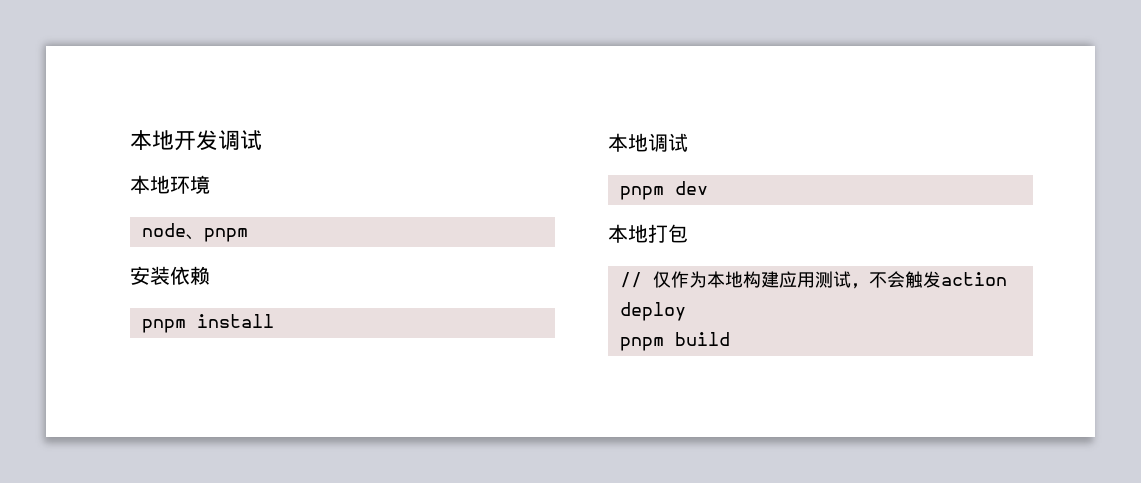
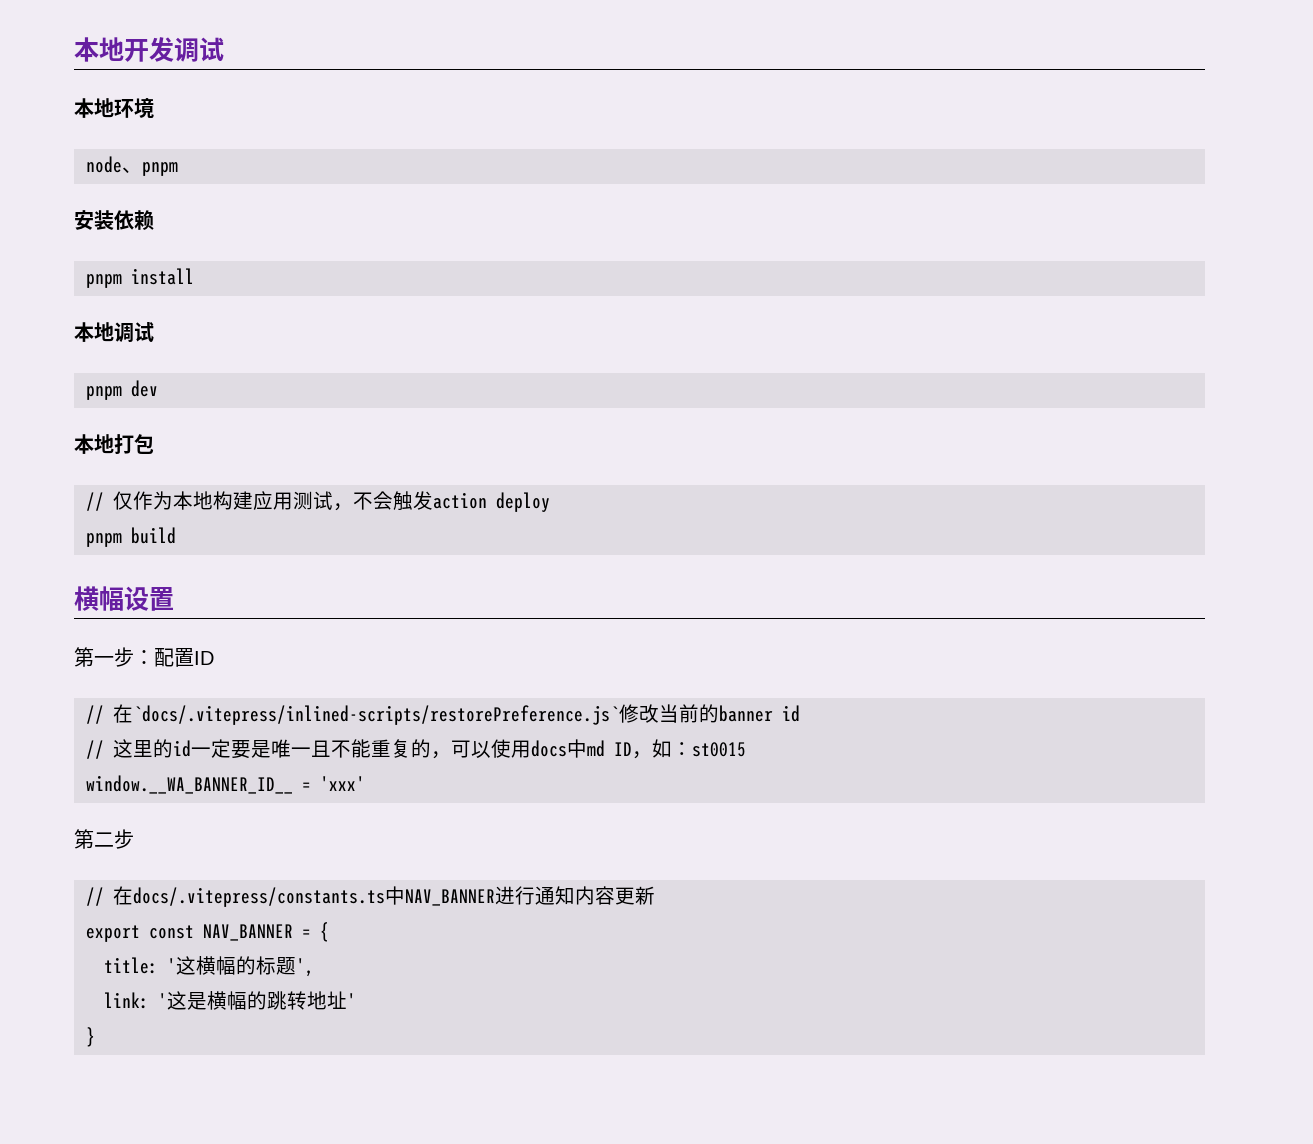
+ 横幅设置
+ 第一步：配置ID
+ // 在`docs/.vitepress/inlined-scripts/restorePreference.js`修改当前的banner id
+ // 这里的id一定要是唯一且不能重复的，可以使用docs中md ID，如：st0015
+ window.__WA_BANNER_ID__ = 'xxx'
+ 第二步
+ // 在docs/.vitepress/constants.ts中NAV_BANNER进行通知内容更新
+ export const NAV_BANNER = {
+ title: '这横幅的标题',
+ link: '这是横幅的跳转地址'
+ }

